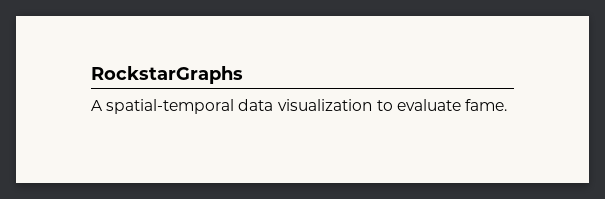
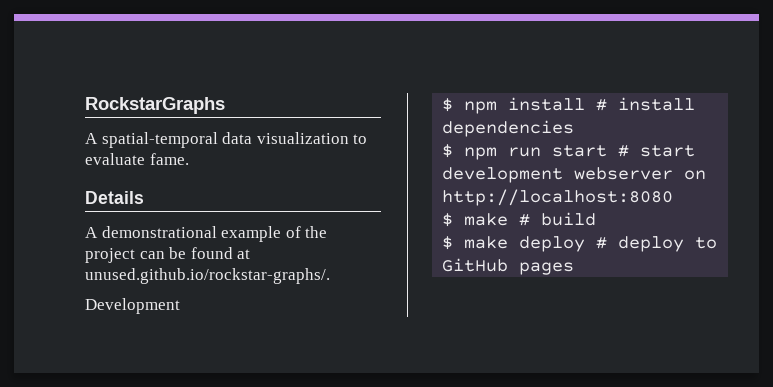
+ Details
+ A demonstrational example of the project can be found at unused.github.io/rockstar-graphs/.
+ Development
+ $ npm install # install dependencies
+ $ npm run start # start development webserver on http://localhost:8080
+ $ make # build
+ $ make deploy # deploy to GitHub pages

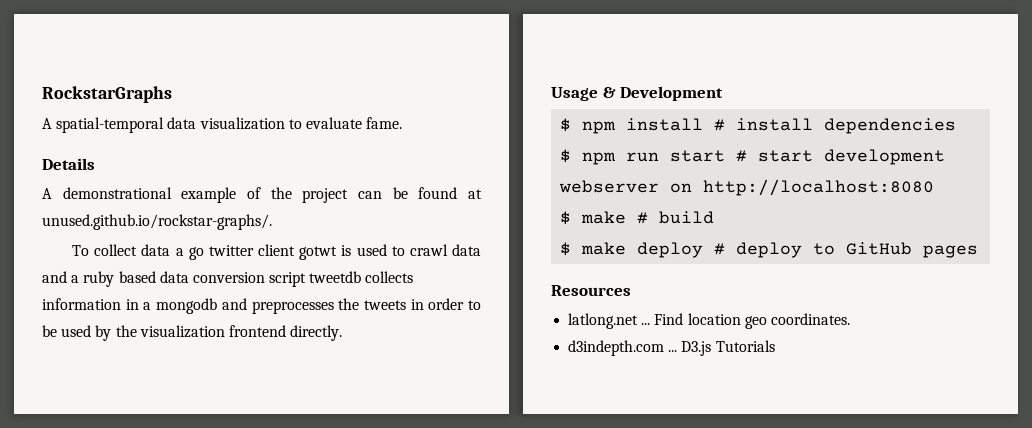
- Development
+ To collect data a go twitter client gotwt is used to crawl data and a ruby based data conversion script tweetdb collects information in a mongodb and preprocesses the tweets in order to be used by the visualization frontend directly.
+ Usage & Development
+ Resources
+ latlong.net ... Find location geo coordinates.
+ d3indepth.com ... D3.js Tutorials

